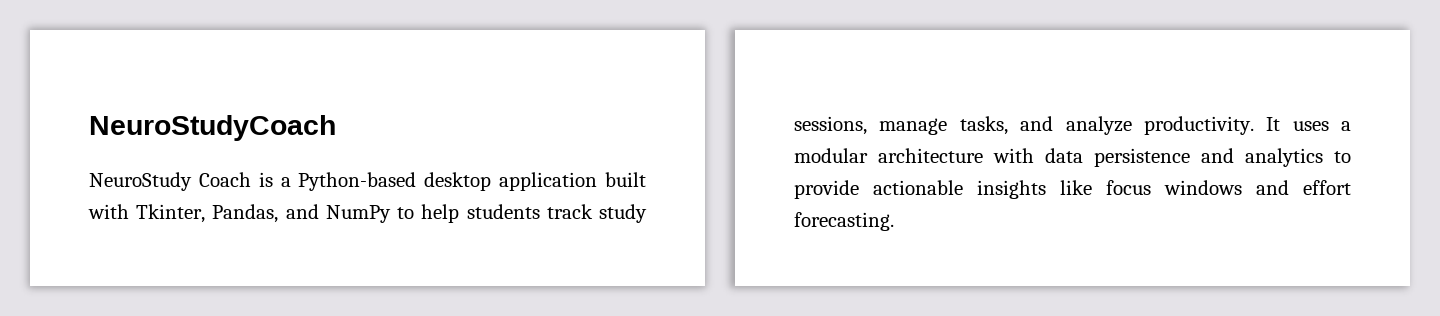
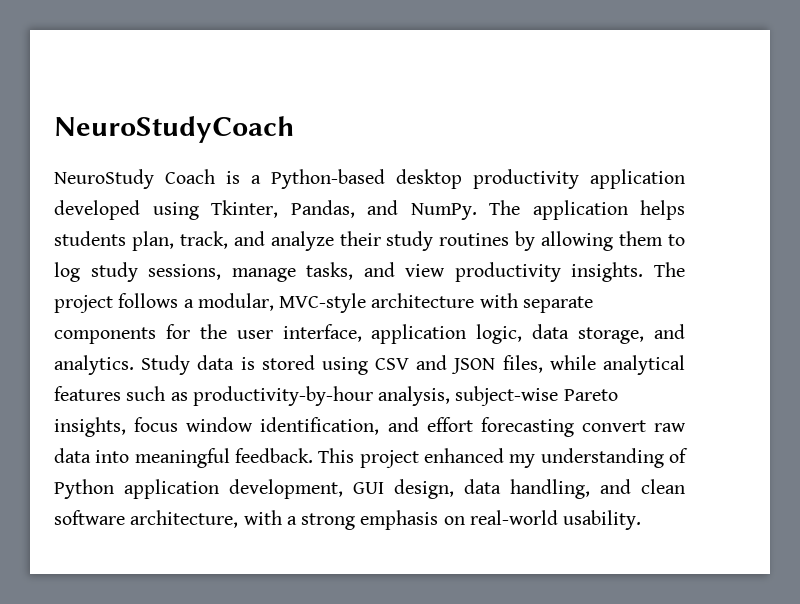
- NeuroStudy Coach is a Python-based desktop application built with Tkinter, Pandas, and NumPy to help students track study sessions, manage tasks, and analyze productivity. It uses a modular architecture with data persistence and analytics to provide actionable insights like focus windows and effort forecasting.
+ NeuroStudy Coach is a Python-based desktop productivity application developed using Tkinter, Pandas, and NumPy. The application helps students plan, track, and analyze their study routines by allowing them to log study sessions, manage tasks, and view productivity insights. The project follows a modular, MVC-style architecture with separate components for the user interface, application logic, data storage, and analytics. Study data is stored using CSV and JSON files, while analytical features such as productivity-by-hour analysis, subject-wise Pareto insights, focus window identification, and effort forecasting convert raw data into meaningful feedback. This project enhanced my understanding of Python application development, GUI design, data handling, and clean software architecture, with a strong emphasis on real-world usability.

